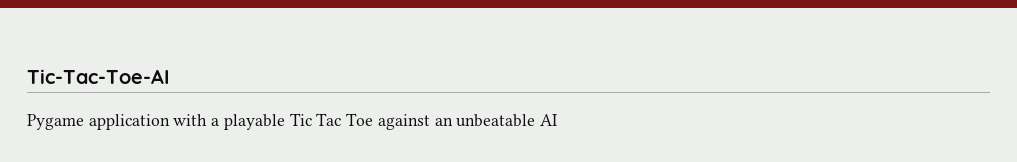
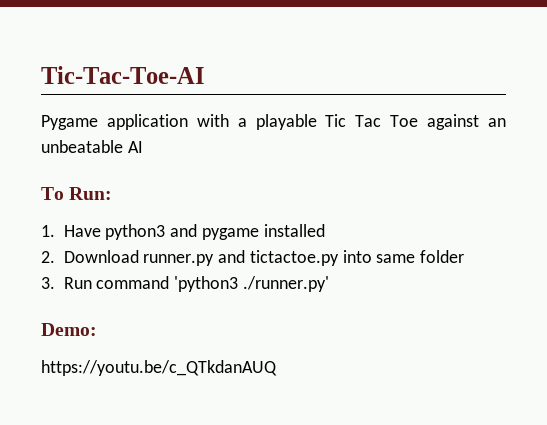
+ To Run:
+ 1. Have python3 and pygame installed
+ 2. Download runner.py and tictactoe.py into same folder
+ 3. Run command 'python3 ./runner.py'
+ Demo:
+ https://youtu.be/c_QTkdanAUQ

